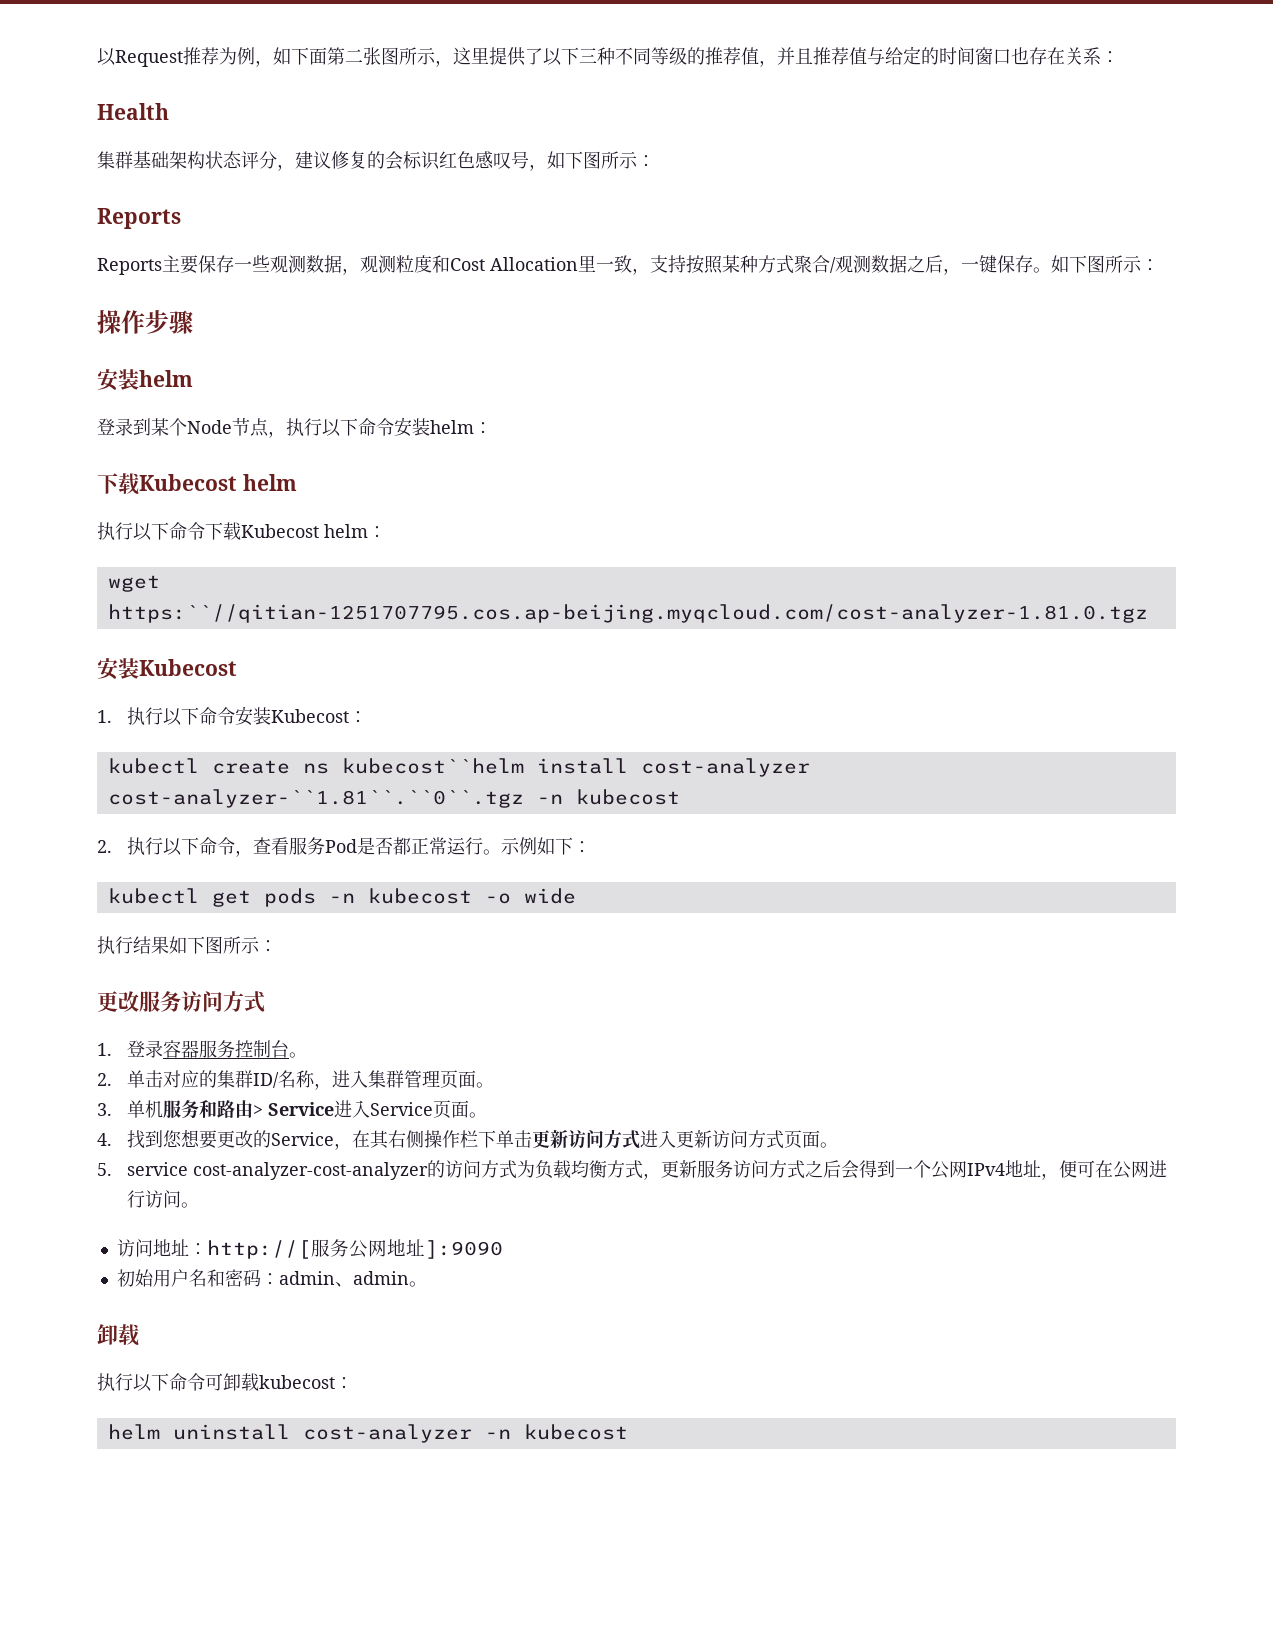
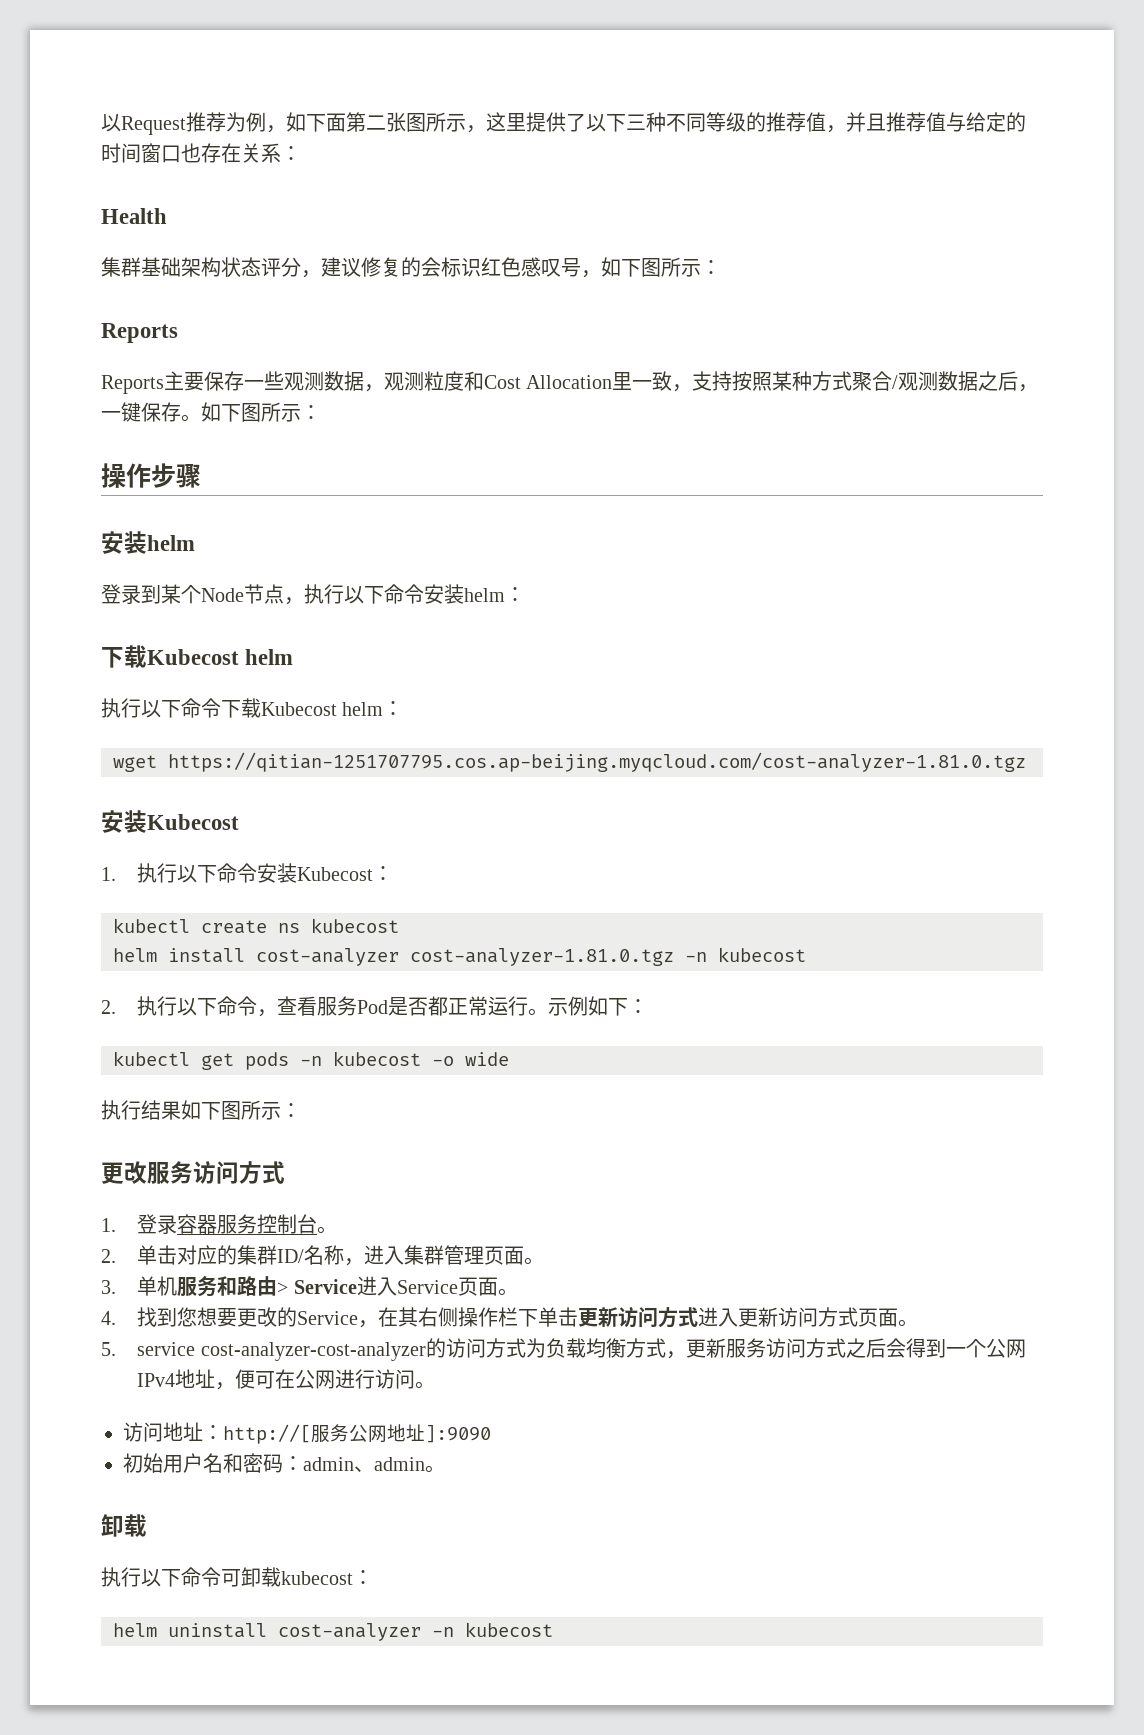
- wget https:``//qitian-1251707795.cos.ap-beijing.myqcloud.com/cost-analyzer-1.81.0.tgz
+ wget https://qitian-1251707795.cos.ap-beijing.myqcloud.com/cost-analyzer-1.81.0.tgz
- kubectl create ns kubecost``helm install cost-analyzer cost-analyzer-``1.81``.``0``.tgz -n kubecost
+ kubectl create ns kubecost
+ helm install cost-analyzer cost-analyzer-1.81.0.tgz -n kubecost

